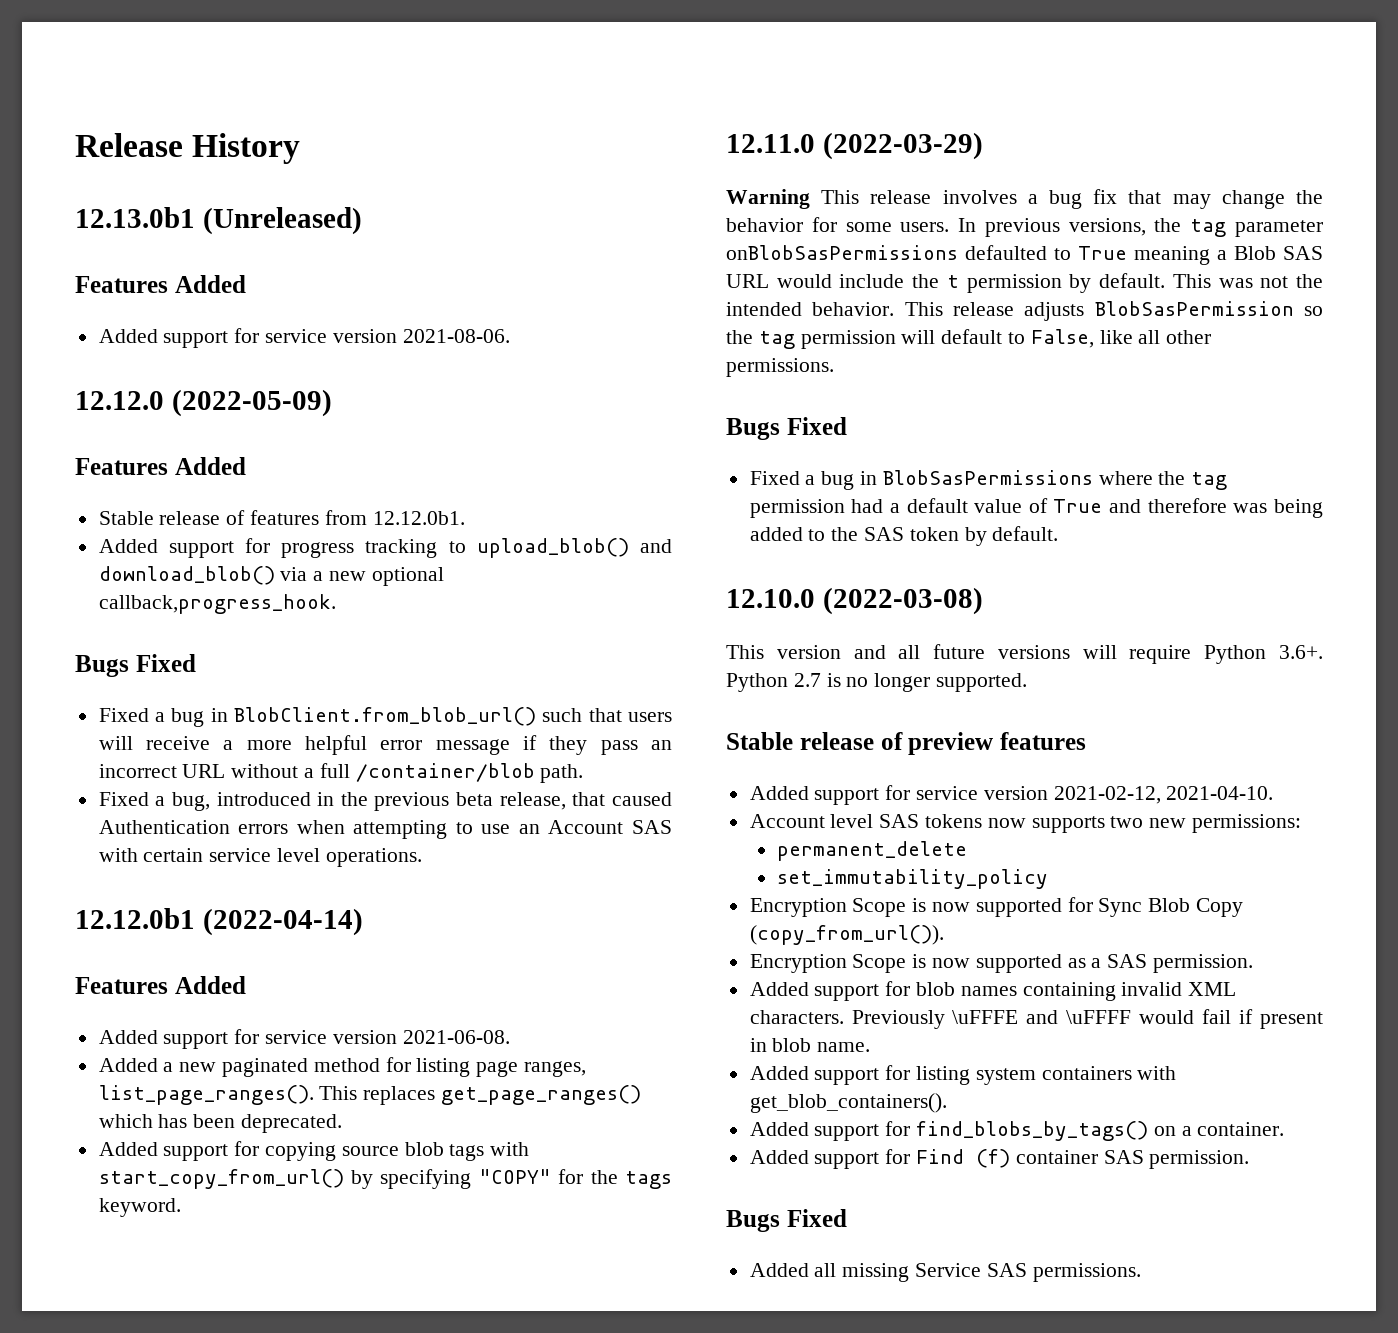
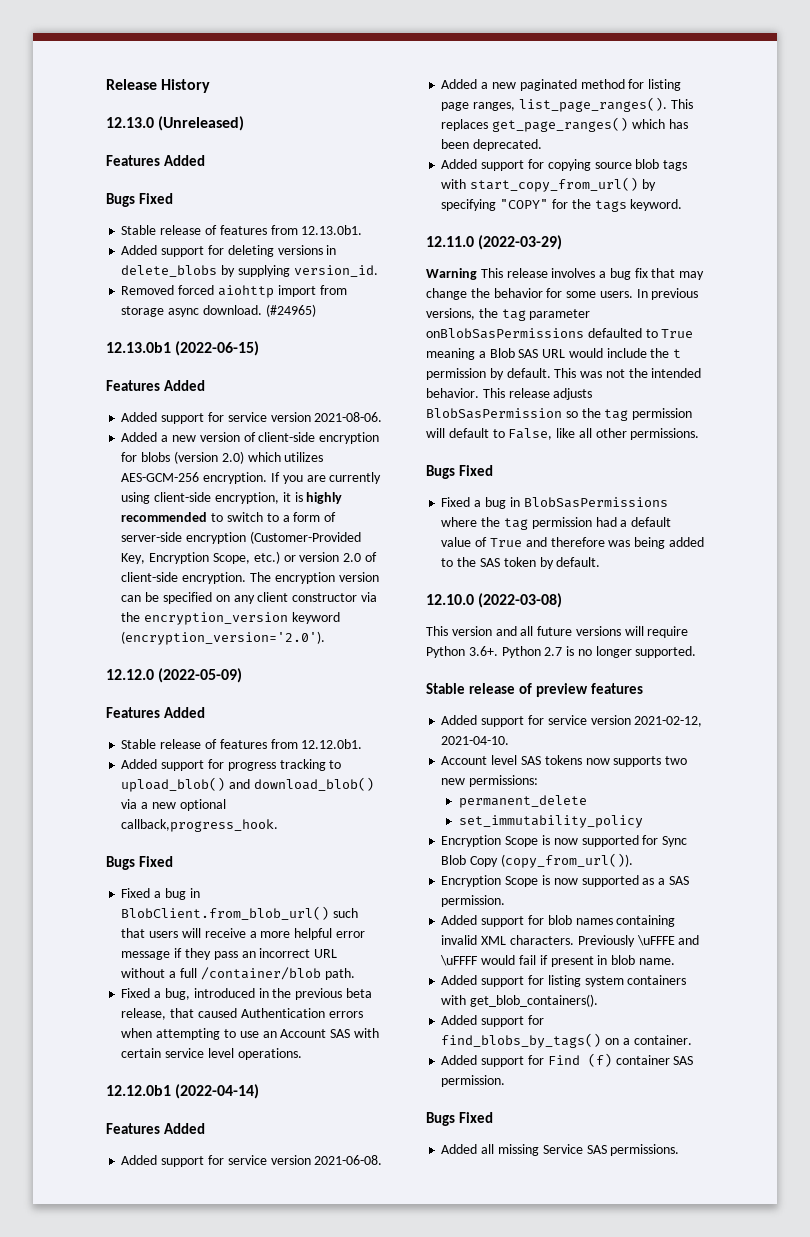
+ 12.13.0 (Unreleased)
+ Features Added
+ Bugs Fixed
+ Stable release of features from 12.13.0b1.
+ Added support for deleting versions in delete_blobs by supplying version_id.
+ Removed forced aiohttp import from storage async download. (#24965)
- 12.13.0b1 (Unreleased)
+ 12.13.0b1 (2022-06-15)
+ Added a new version of client-side encryption for blobs (version 2.0) which utilizes AES-GCM-256 encryption. If you are currently using client-side encryption, it is highly recommended to switch to a form of server-side encryption (Customer-Provided Key, Encryption Scope, etc.) or version 2.0 of client-side encryption. The encryption version can be specified on any client constructor via the encryption_version keyword (encryption_version='2.0').

